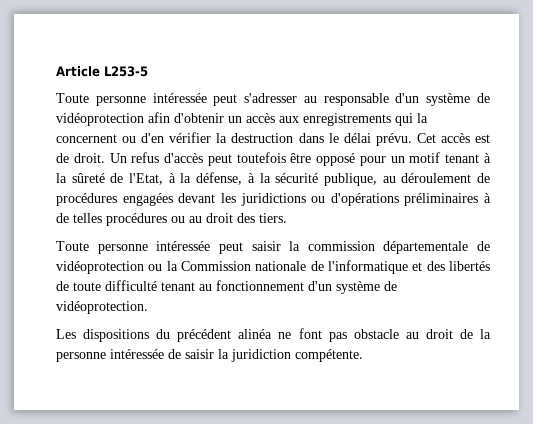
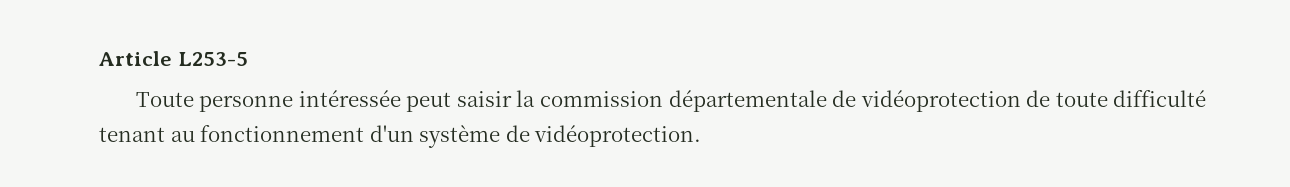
- Toute personne intéressée peut s'adresser au responsable d'un système de vidéoprotection afin d'obtenir un accès aux enregistrements qui la concernent ou d'en vérifier la destruction dans le délai prévu. Cet accès est de droit. Un refus d'accès peut toutefois être opposé pour un motif tenant à la sûreté de l'Etat, à la défense, à la sécurité publique, au déroulement de procédures engagées devant les juridictions ou d'opérations préliminaires à de telles procédures ou au droit des tiers.
- Toute personne intéressée peut saisir la commission départementale de vidéoprotection ou la Commission nationale de l'informatique et des libertés de toute difficulté tenant au fonctionnement d'un système de vidéoprotection.
+ Toute personne intéressée peut saisir la commission départementale de vidéoprotection de toute difficulté tenant au fonctionnement d'un système de vidéoprotection.
- Les dispositions du précédent alinéa ne font pas obstacle au droit de la personne intéressée de saisir la juridiction compétente.

